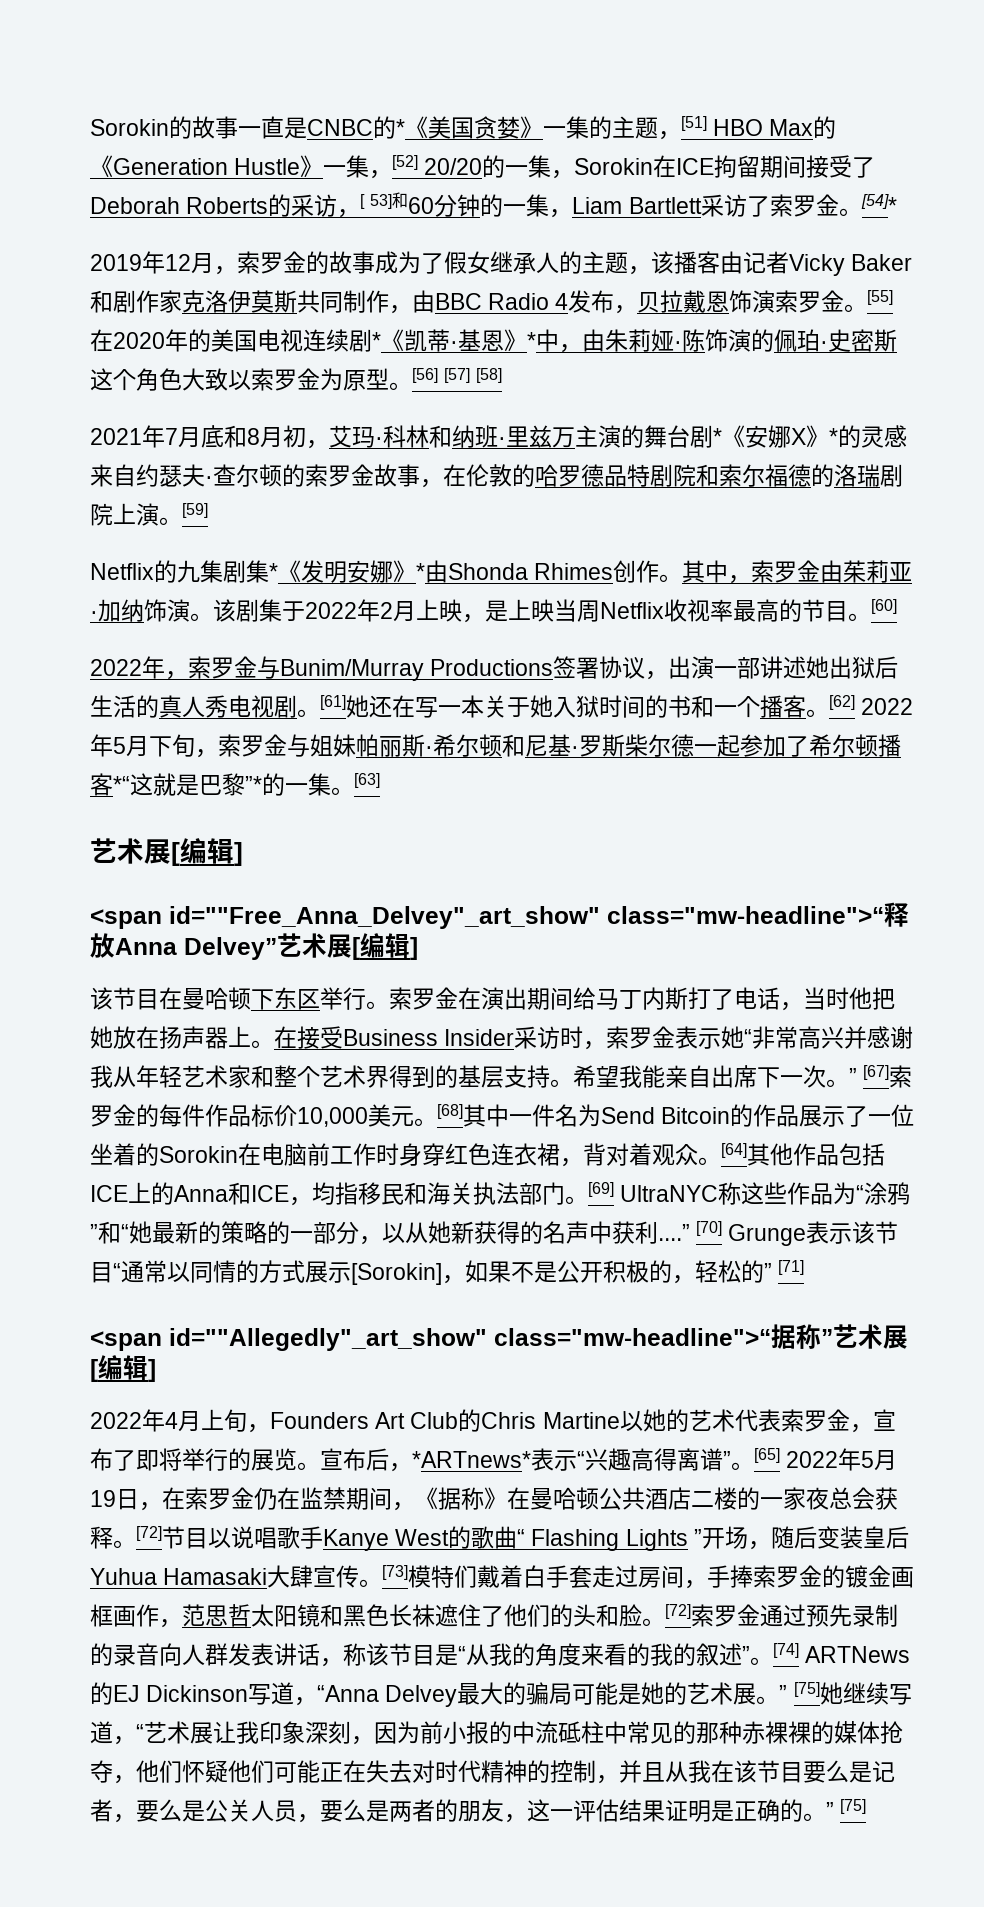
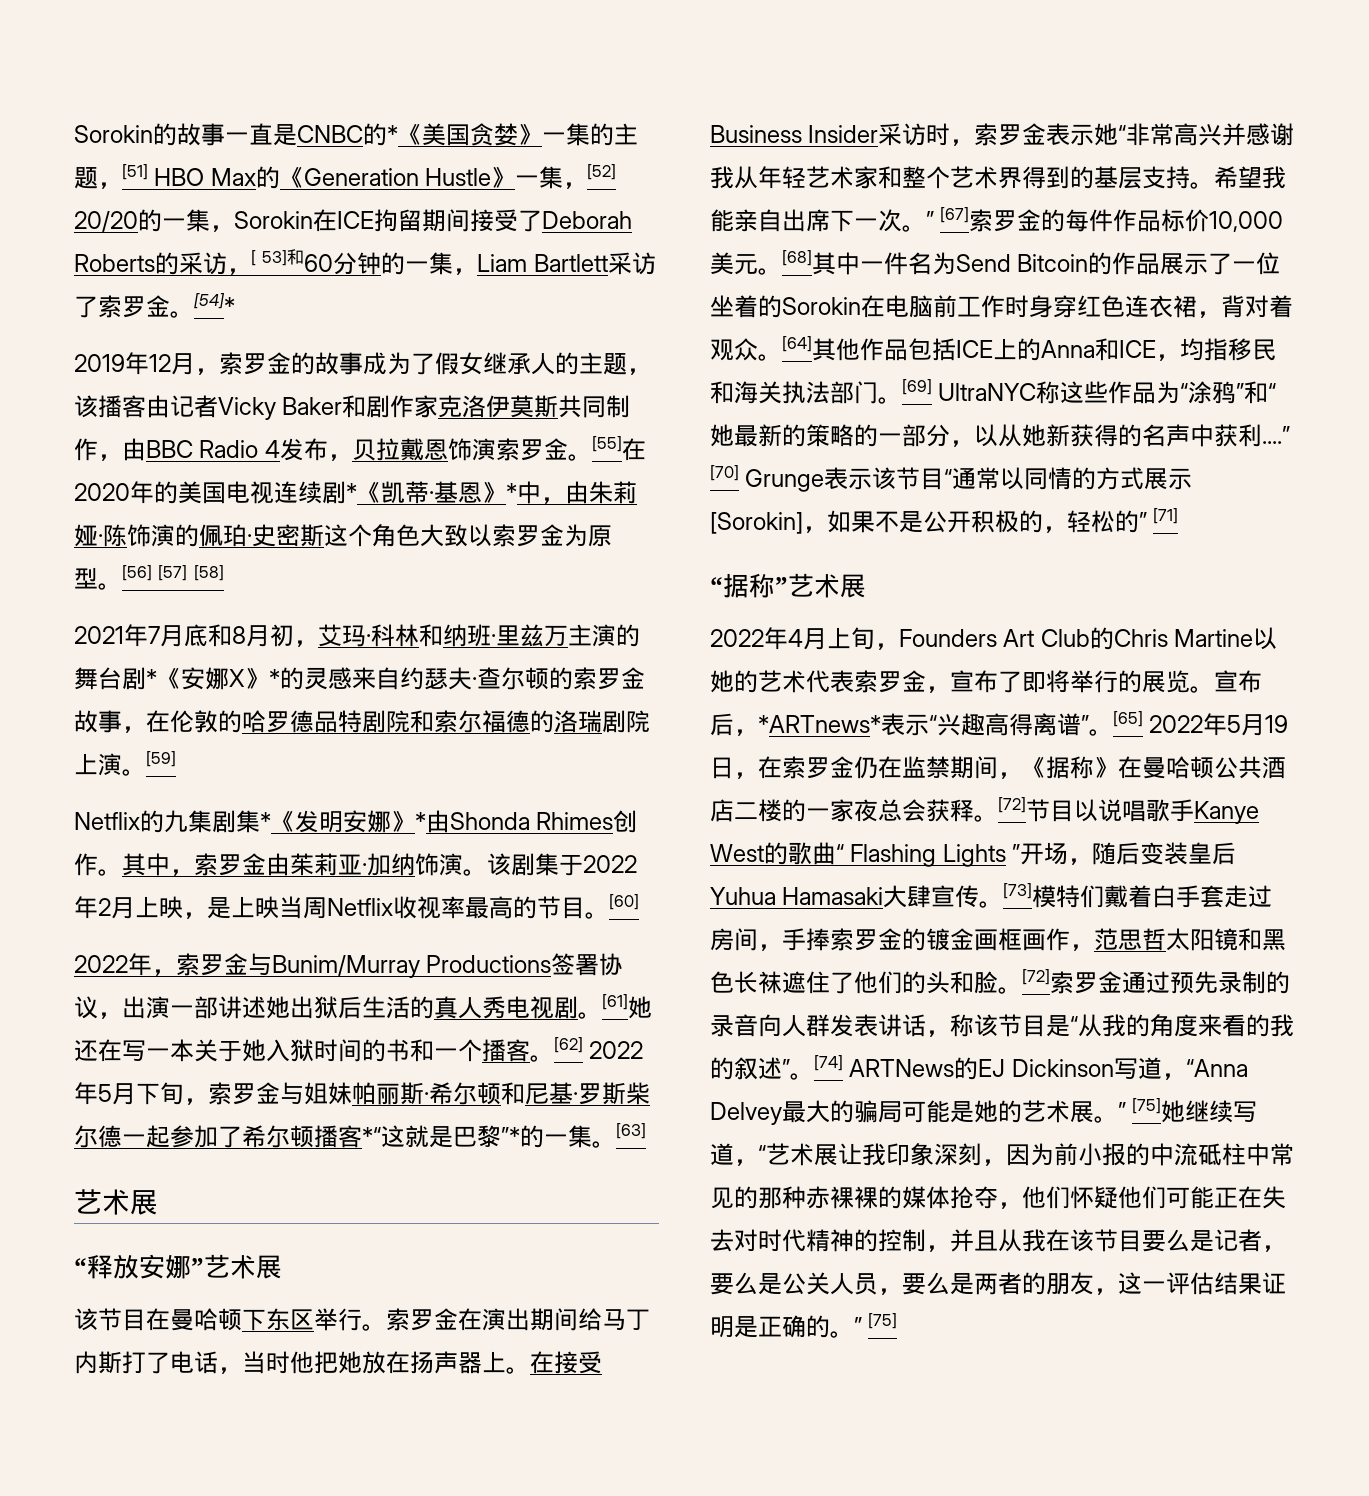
  [63]
- 艺术展[编辑]
- <span id=""Free_Anna_Delvey"_art_show" class="mw-headline">“释放Anna Delvey”艺术展[编辑]
+ 艺术展
+ “释放安娜”艺术展
- <span id=""Allegedly"_art_show" class="mw-headline">“据称”艺术展[编辑]
+ “据称”艺术展

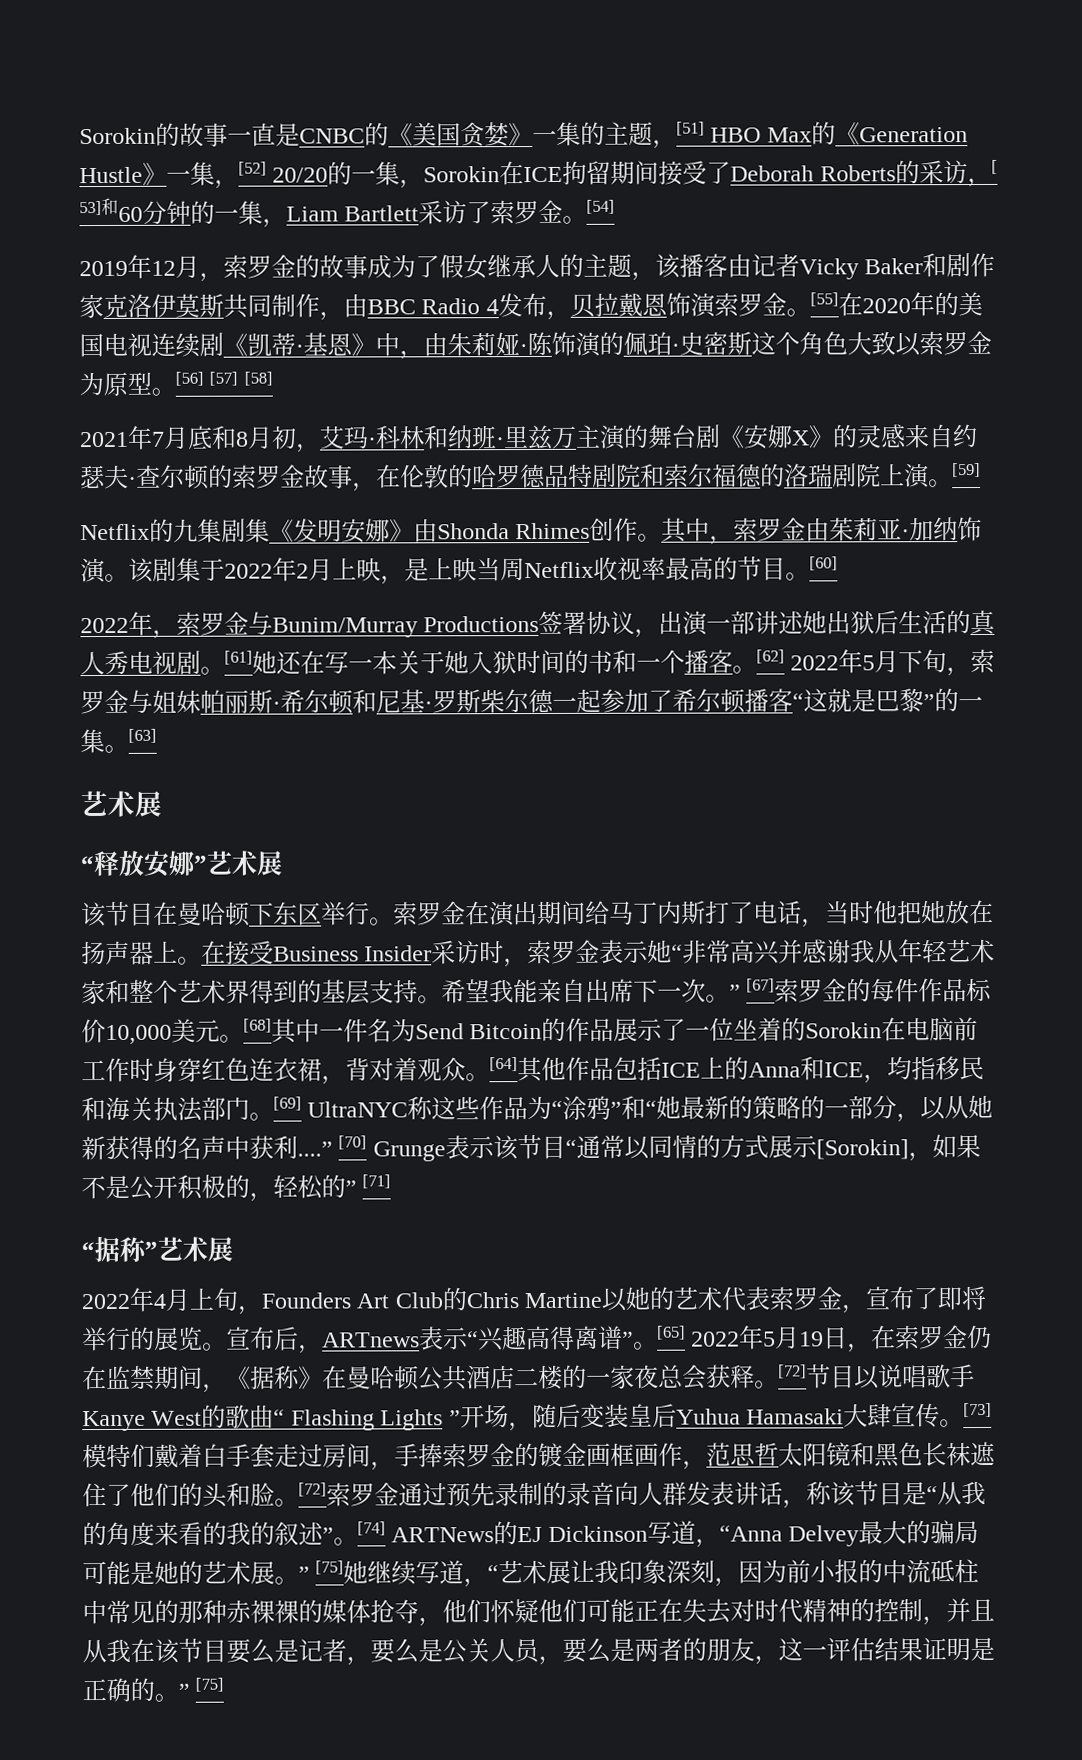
- Sorokin的故事一直是CNBC的*《美国贪婪》一集的主题，[51] HBO Max的《Generation Hustle》一集，[52] 20/20的一集，Sorokin在ICE拘留期间接受了Deborah Roberts的采访，[ 53]和60分钟的一集，Liam Bartlett采访了索罗金。
+ Sorokin的故事一直是CNBC的《美国贪婪》一集的主题，[51] HBO Max的《Generation Hustle》一集，[52] 20/20的一集，Sorokin在ICE拘留期间接受了Deborah Roberts的采访，[ 53]和60分钟的一集，Liam Bartlett采访了索罗金。
- [54]*
+ [54]
- [55]在2020年的美国电视连续剧*《凯蒂·基恩》*中，由朱莉娅·陈饰演的佩珀·史密斯这个角色大致以索罗金为原型。
+ [55]在2020年的美国电视连续剧《凯蒂·基恩》中，由朱莉娅·陈饰演的佩珀·史密斯这个角色大致以索罗金为原型。
- 2021年7月底和8月初，艾玛·科林和纳班·里兹万主演的舞台剧*《安娜X》*的灵感来自约瑟夫·查尔顿的索罗金故事，在伦敦的哈罗德品特剧院和索尔福德的洛瑞剧院上演。
+ 2021年7月底和8月初，艾玛·科林和纳班·里兹万主演的舞台剧《安娜X》的灵感来自约瑟夫·查尔顿的索罗金故事，在伦敦的哈罗德品特剧院和索尔福德的洛瑞剧院上演。
- Netflix的九集剧集*《发明安娜》*由Shonda Rhimes创作。
+ Netflix的九集剧集《发明安娜》由Shonda Rhimes创作。
- [62] 2022年5月下旬，索罗金与姐妹帕丽斯·希尔顿和尼基·罗斯柴尔德一起参加了希尔顿播客*“这就是巴黎”*的一集。
+ [62] 2022年5月下旬，索罗金与姐妹帕丽斯·希尔顿和尼基·罗斯柴尔德一起参加了希尔顿播客“这就是巴黎”的一集。
- 宣布后，*ARTnews*表示“兴趣高得离谱”。
+ 宣布后，ARTnews表示“兴趣高得离谱”。

